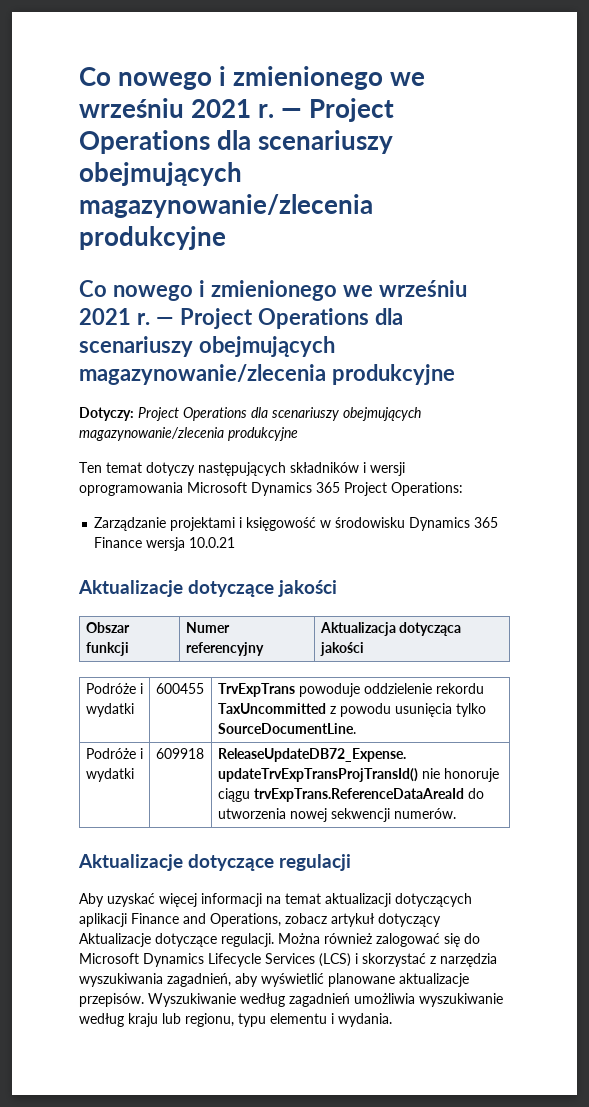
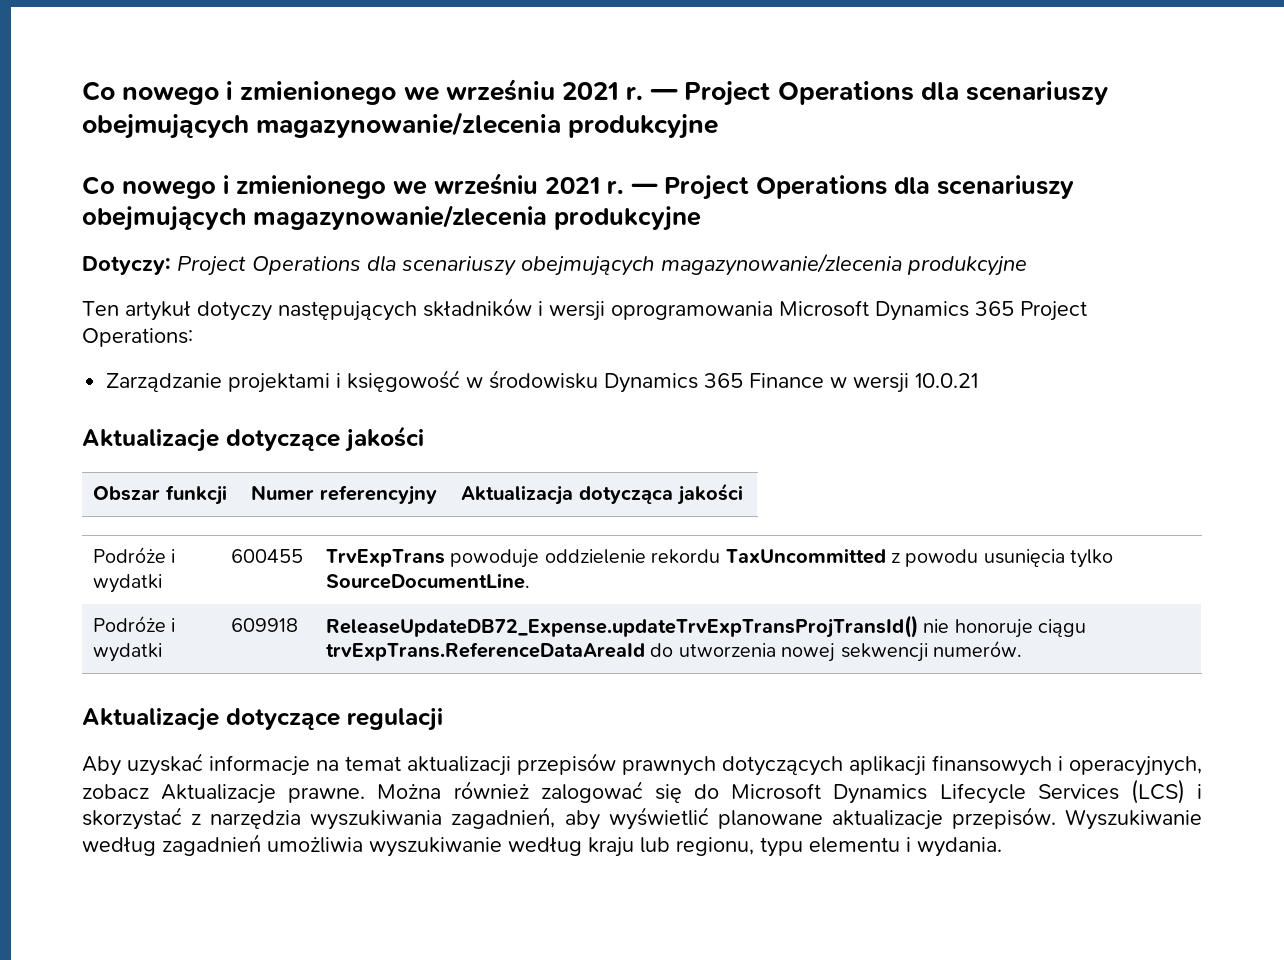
- Ten temat dotyczy następujących składników i wersji oprogramowania Microsoft Dynamics 365 Project Operations:
+ Ten artykuł dotyczy następujących składników i wersji oprogramowania Microsoft Dynamics 365 Project Operations:
- Zarządzanie projektami i księgowość w środowisku Dynamics 365 Finance wersja 10.0.21
+ Zarządzanie projektami i księgowość w środowisku Dynamics 365 Finance w wersji 10.0.21
- Aby uzyskać więcej informacji na temat aktualizacji dotyczących aplikacji Finance and Operations, zobacz artykuł dotyczący Aktualizacje dotyczące regulacji.
+ Aby uzyskać informacje na temat aktualizacji przepisów prawnych dotyczących aplikacji finansowych i operacyjnych, zobacz Aktualizacje prawne.

